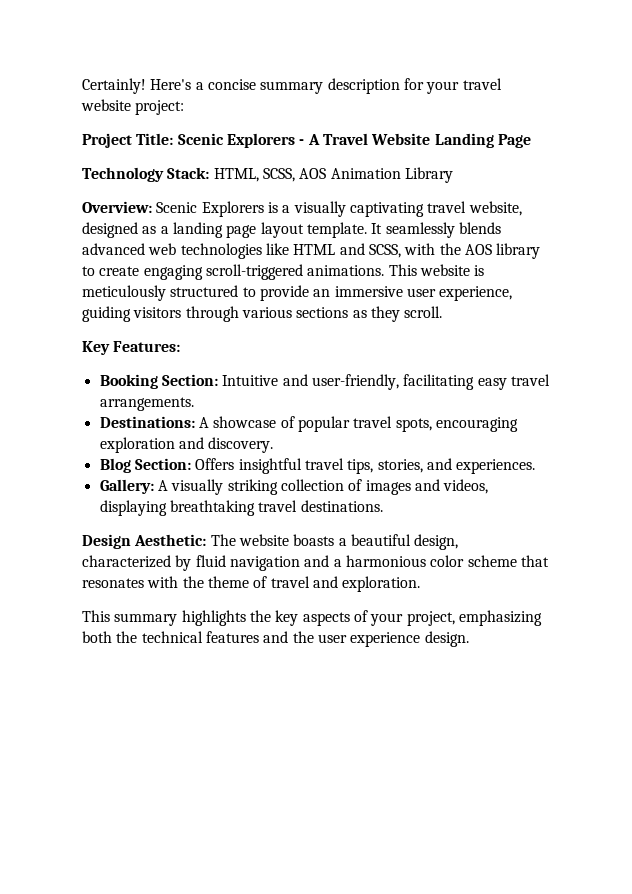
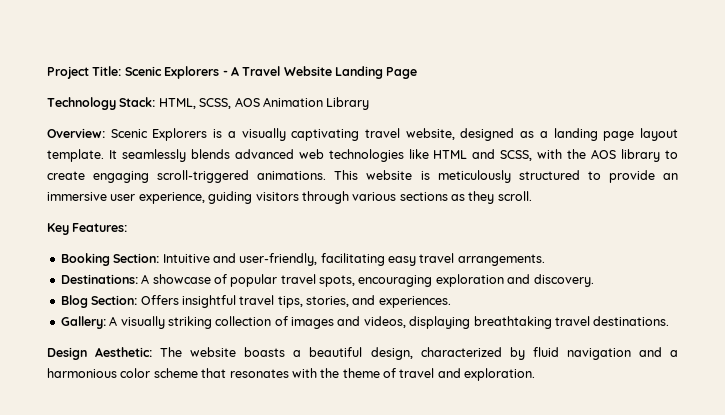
- Certainly! Here's a concise summary description for your travel website project:
- This summary highlights the key aspects of your project, emphasizing both the technical features and the user experience design.

